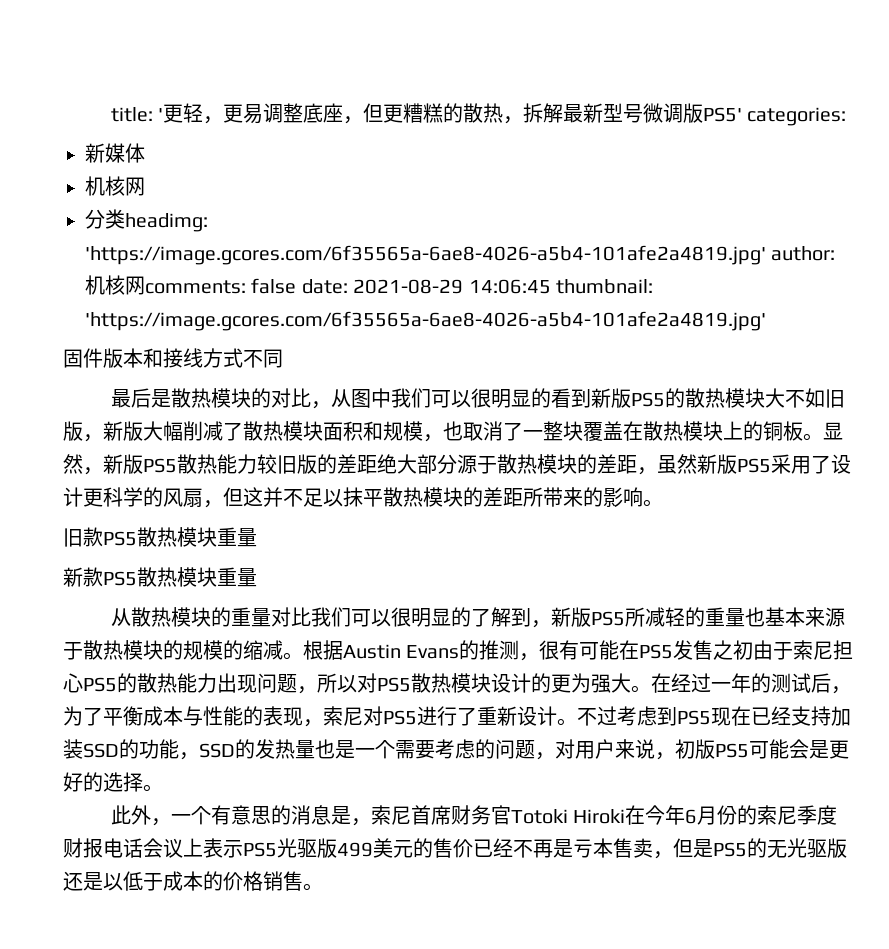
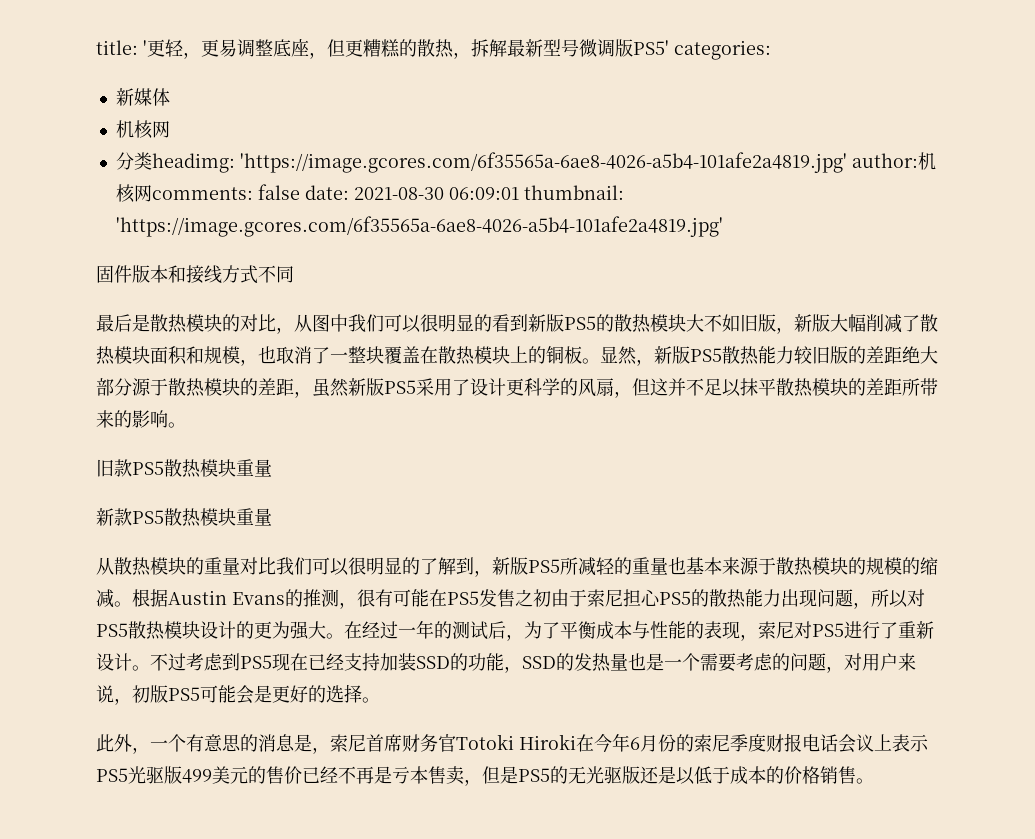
- 分类headimg: 'https://image.gcores.com/6f35565a-6ae8-4026-a5b4-101afe2a4819.jpg' author:机核网comments: false date: 2021-08-29 14:06:45 thumbnail: 'https://image.gcores.com/6f35565a-6ae8-4026-a5b4-101afe2a4819.jpg'
+ 分类headimg: 'https://image.gcores.com/6f35565a-6ae8-4026-a5b4-101afe2a4819.jpg' author:机核网comments: false date: 2021-08-30 06:09:01 thumbnail: 'https://image.gcores.com/6f35565a-6ae8-4026-a5b4-101afe2a4819.jpg'

